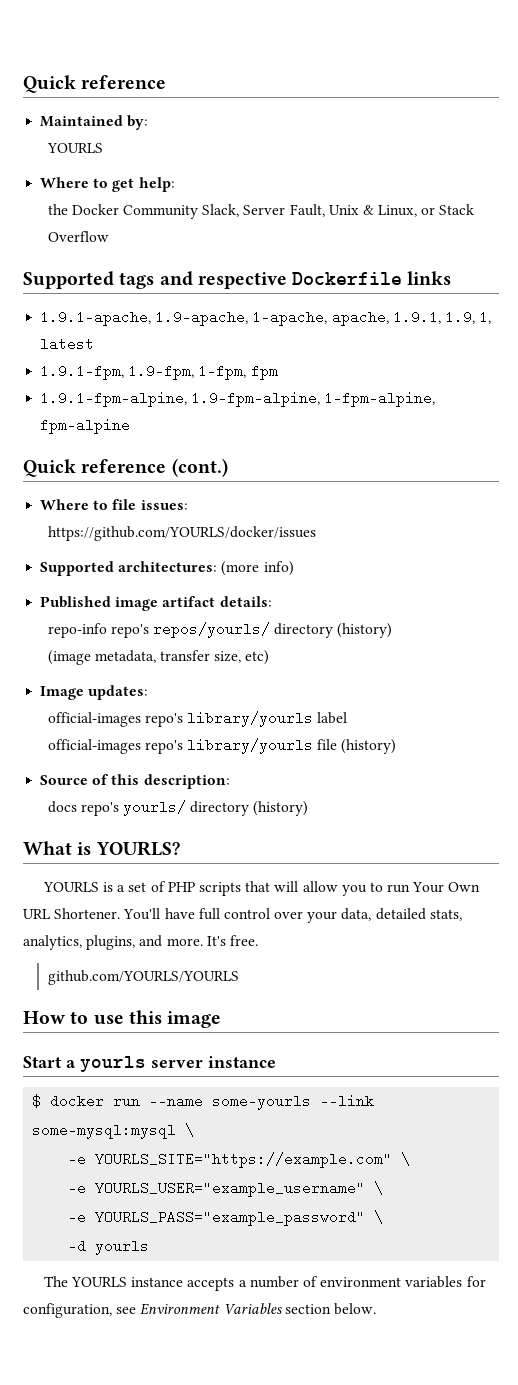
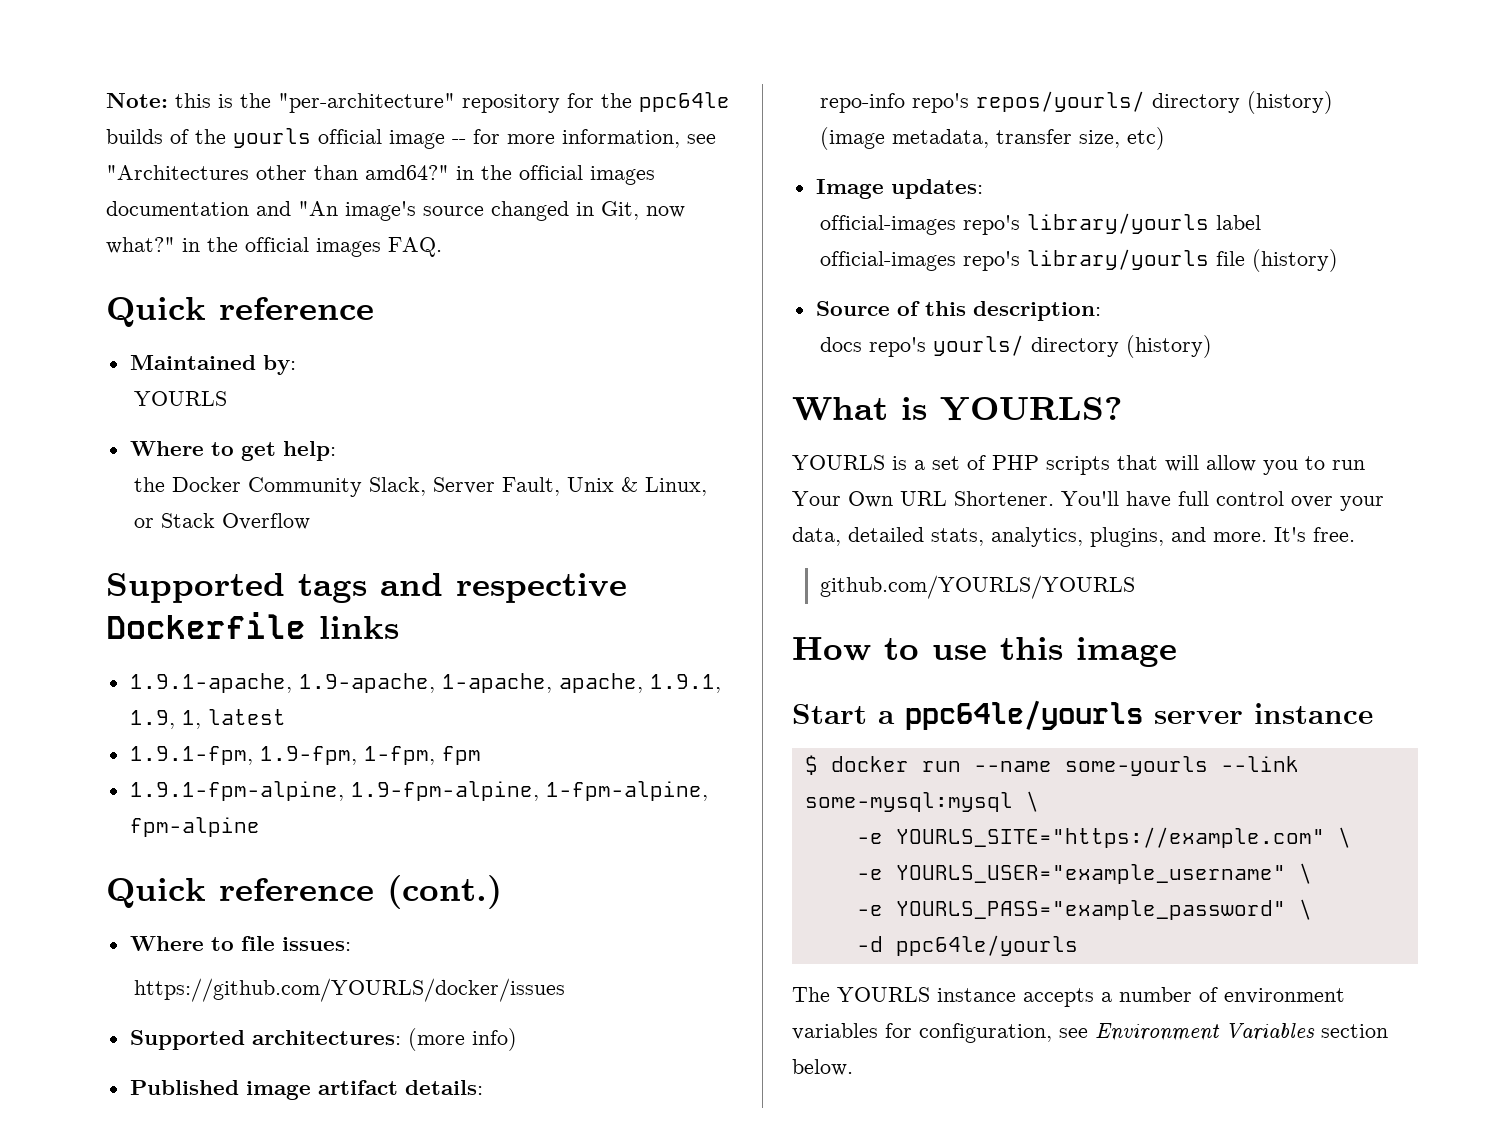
+ Note: this is the "per-architecture" repository for the ppc64le builds of the yourls official image -- for more information, see "Architectures other than amd64?" in the official images documentation and "An image's source changed in Git, now what?" in the official images FAQ.
- Start a yourls server instance
+ Start a ppc64le/yourls server instance
- -d yourls
+ -d ppc64le/yourls

